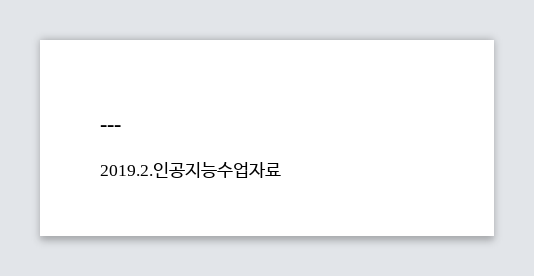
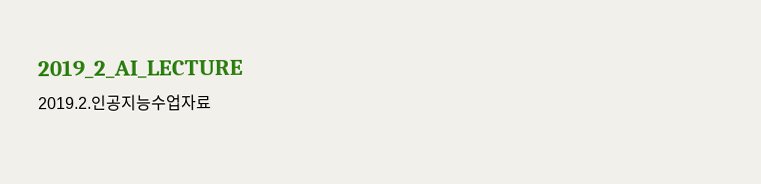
- ---
+ 2019_2_AI_LECTURE

